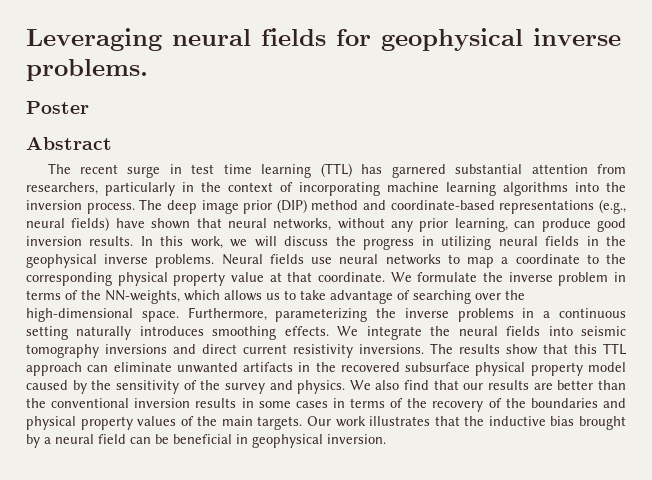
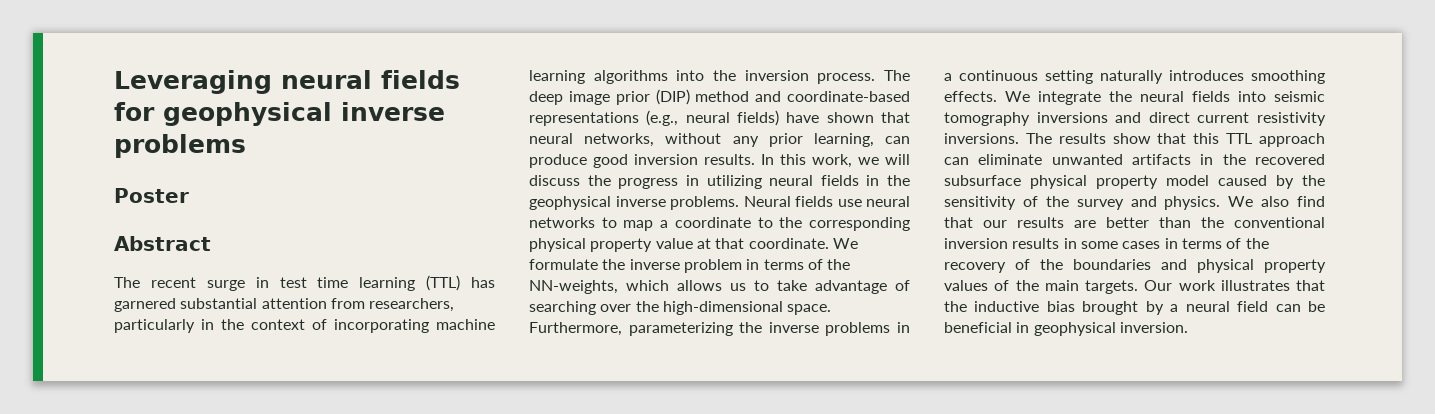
- Leveraging neural fields for geophysical inverse problems.
+ Leveraging neural fields for geophysical inverse problems

